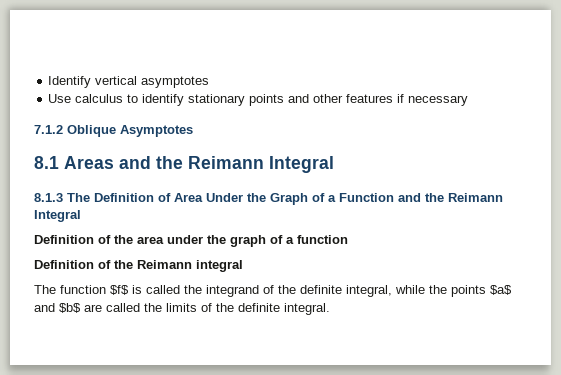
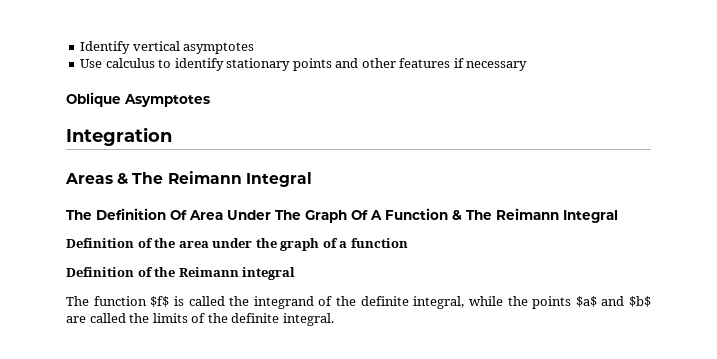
- 7.1.2 Oblique Asymptotes
+ Oblique Asymptotes
- 8.1 Areas and the Reimann Integral
- 8.1.3 The Definition of Area Under the Graph of a Function and the Reimann Integral
+ Integration
+ Areas & The Reimann Integral
+ The Definition Of Area Under The Graph Of A Function & The Reimann Integral

